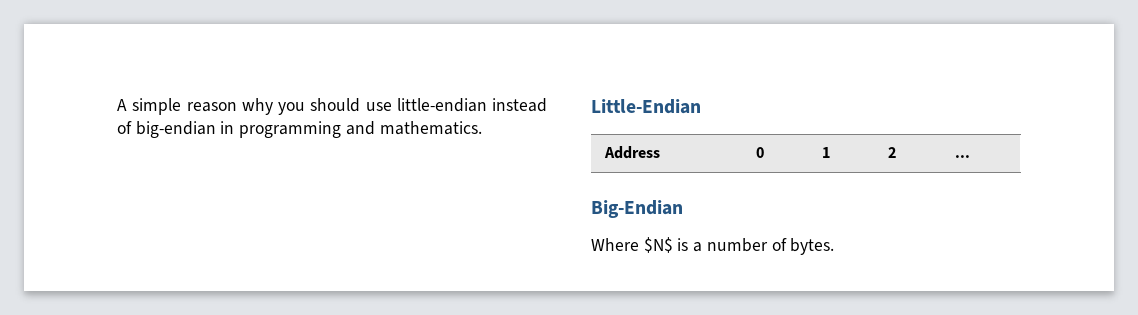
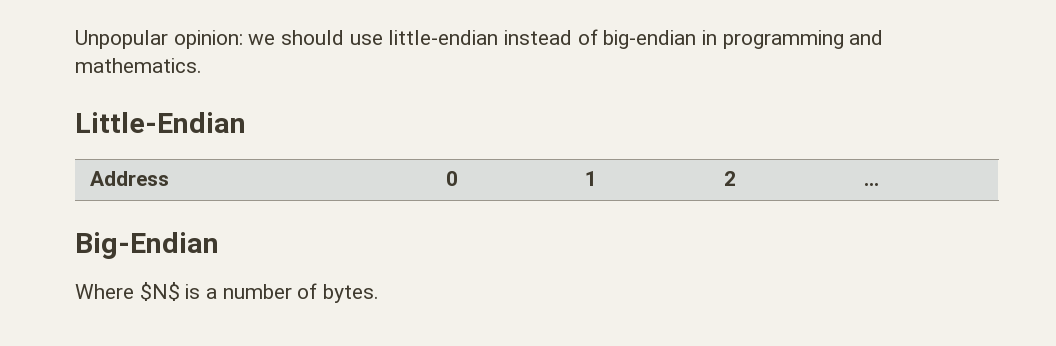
- A simple reason why you should use little-endian instead of big-endian in programming and mathematics.
+ Unpopular opinion: we should use little-endian instead of big-endian in programming and mathematics.

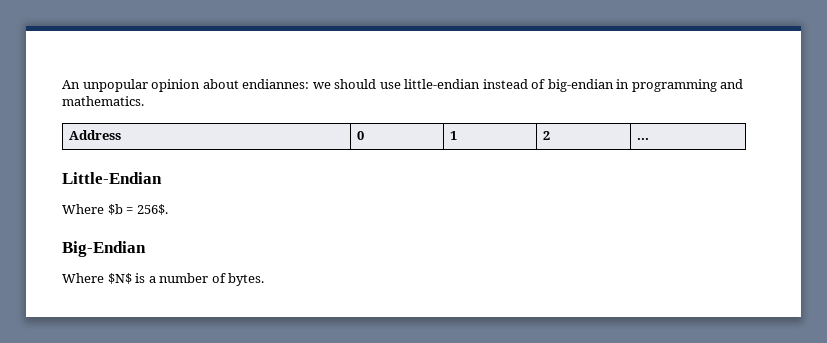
- Unpopular opinion: we should use little-endian instead of big-endian in programming and mathematics.
+ An unpopular opinion about endiannes: we should use little-endian instead of big-endian in programming and mathematics.
- Little-Endian
+ Little-Endian
+ Where $b = 256$.

